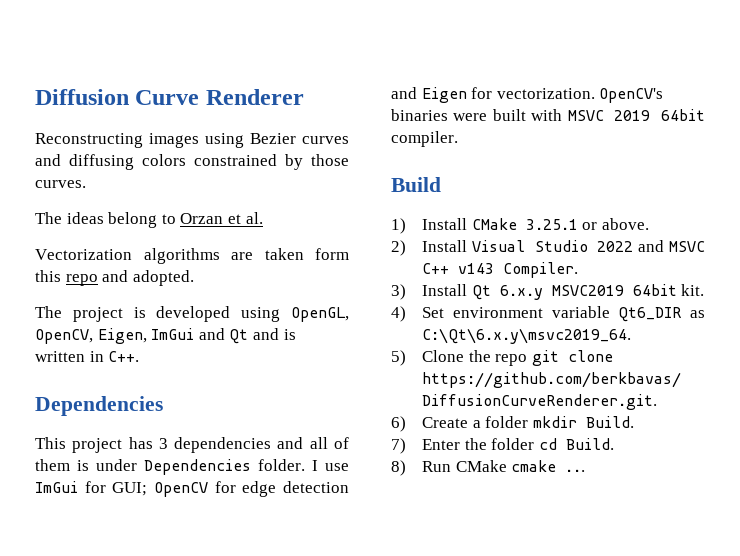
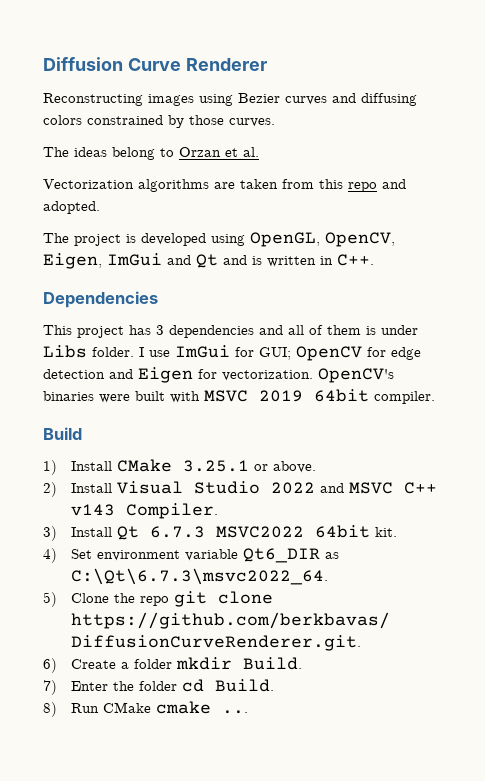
- Vectorization algorithms are taken form this repo and adopted.
+ Vectorization algorithms are taken from this repo and adopted.
- This project has 3 dependencies and all of them is under Dependencies folder.
+ This project has 3 dependencies and all of them is under Libs folder.
- 3) Install Qt 6.x.y MSVC2019 64bit kit.
+ 3) Install Qt 6.7.3 MSVC2022 64bit kit.
- 4) Set environment variable Qt6_DIR as C:\Qt\6.x.y\msvc2019_64.
+ 4) Set environment variable Qt6_DIR as C:\Qt\6.7.3\msvc2022_64.

